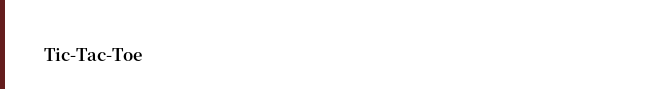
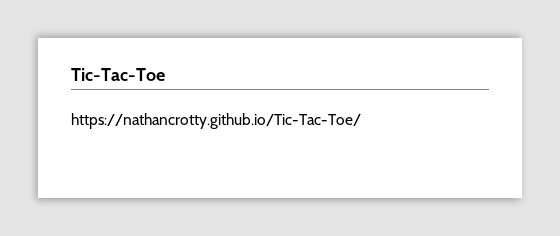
+ https://nathancrotty.github.io/Tic-Tac-Toe/

